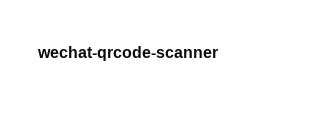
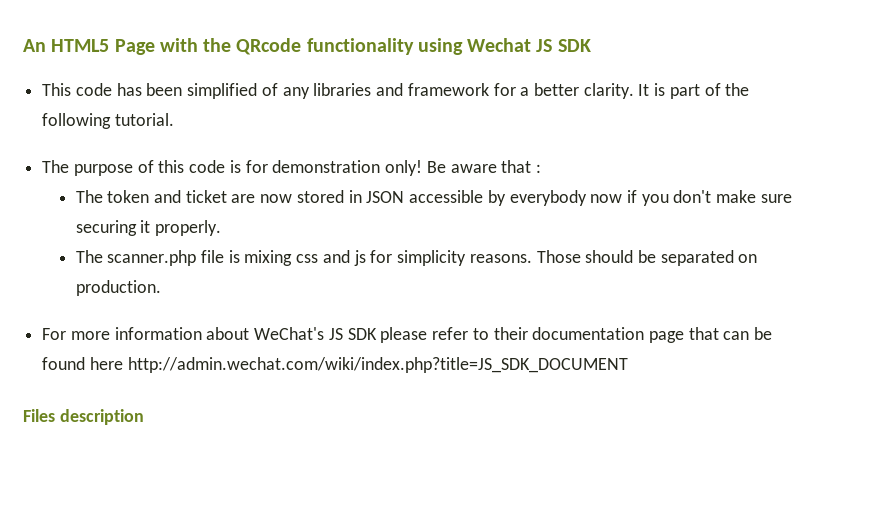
- wechat-qrcode-scanner
+ An HTML5 Page with the QRcode functionality using Wechat JS SDK
+ This code has been simplified of any libraries and framework for a better clarity. It is part of the following tutorial.
+ The purpose of this code is for demonstration only! Be aware that :
+ The token and ticket are now stored in JSON accessible by everybody now if you don't make sure securing it properly.
+ The scanner.php file is mixing css and js for simplicity reasons. Those should be separated on production.
+ For more information about WeChat's JS SDK please refer to their documentation page that can be found here http://admin.wechat.com/wiki/index.php?title=JS_SDK_DOCUMENT
+ Files description

